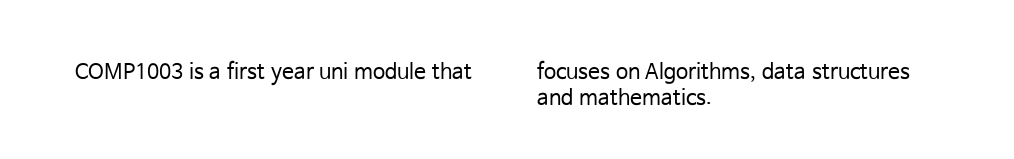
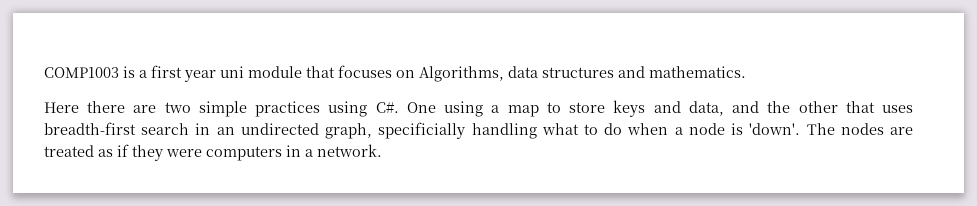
+ Here there are two simple practices using C#. One using a map to store keys and data, and the other that uses breadth-first search in an undirected graph, specificially handling what to do when a node is 'down'. The nodes are treated as if they were computers in a network.

